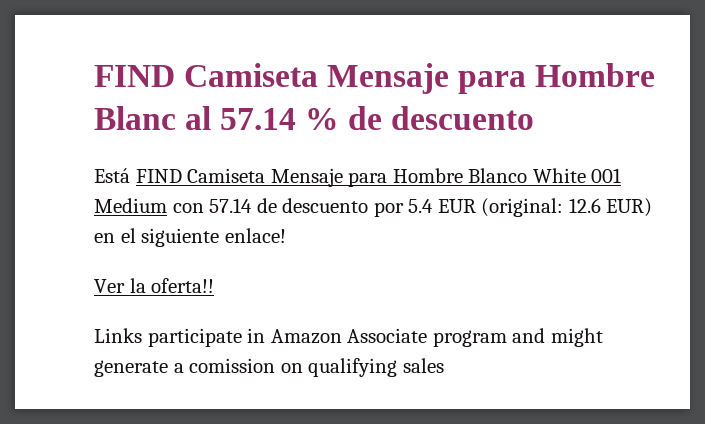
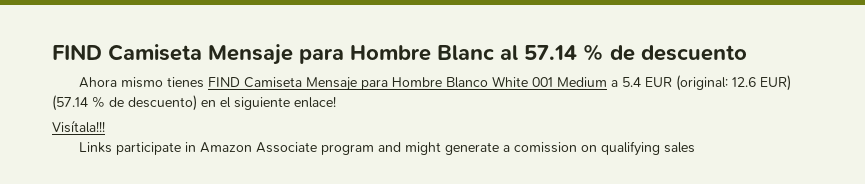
- Está FIND Camiseta Mensaje para Hombre Blanco White 001 Medium con 57.14 de descuento por 5.4 EUR (original: 12.6 EUR) en el siguiente enlace!
+ Ahora mismo tienes FIND Camiseta Mensaje para Hombre Blanco White 001 Medium a 5.4 EUR (original: 12.6 EUR) (57.14 % de descuento) en el siguiente enlace!
- Ver la oferta!!
+ Visítala!!!

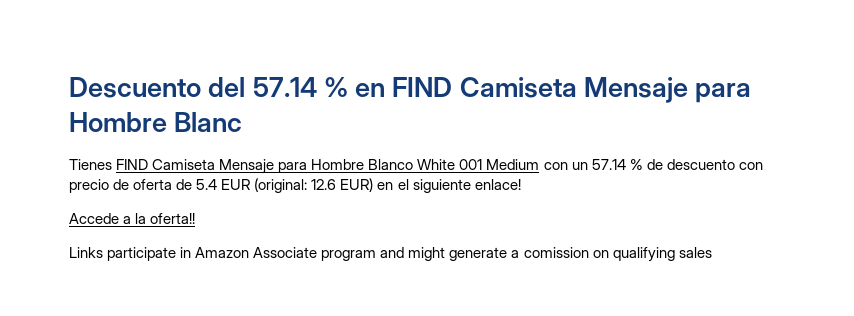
- FIND Camiseta Mensaje para Hombre Blanc al 57.14 % de descuento
- Ahora mismo tienes FIND Camiseta Mensaje para Hombre Blanco White 001 Medium a 5.4 EUR (original: 12.6 EUR) (57.14 % de descuento) en el siguiente enlace!
+ Descuento del 57.14 % en FIND Camiseta Mensaje para Hombre Blanc
+ Tienes FIND Camiseta Mensaje para Hombre Blanco White 001 Medium con un 57.14 % de descuento con precio de oferta de 5.4 EUR (original: 12.6 EUR) en el siguiente enlace!
- Visítala!!!
+ Accede a la oferta!!

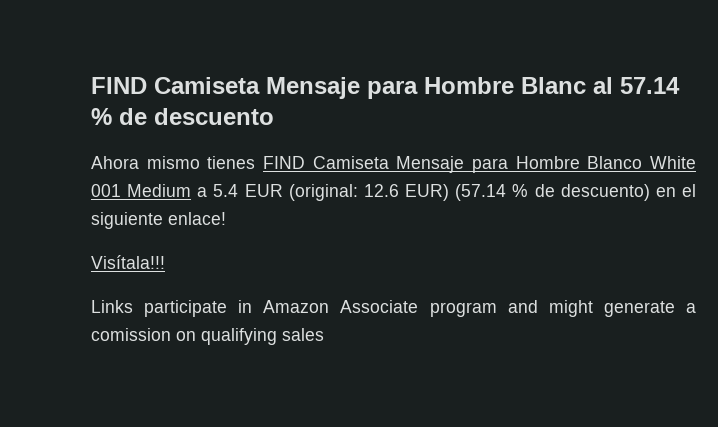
- Descuento del 57.14 % en FIND Camiseta Mensaje para Hombre Blanc
- Tienes FIND Camiseta Mensaje para Hombre Blanco White 001 Medium con un 57.14 % de descuento con precio de oferta de 5.4 EUR (original: 12.6 EUR) en el siguiente enlace!
+ FIND Camiseta Mensaje para Hombre Blanc al 57.14 % de descuento
+ Ahora mismo tienes FIND Camiseta Mensaje para Hombre Blanco White 001 Medium a 5.4 EUR (original: 12.6 EUR) (57.14 % de descuento) en el siguiente enlace!
- Accede a la oferta!!
+ Visítala!!!

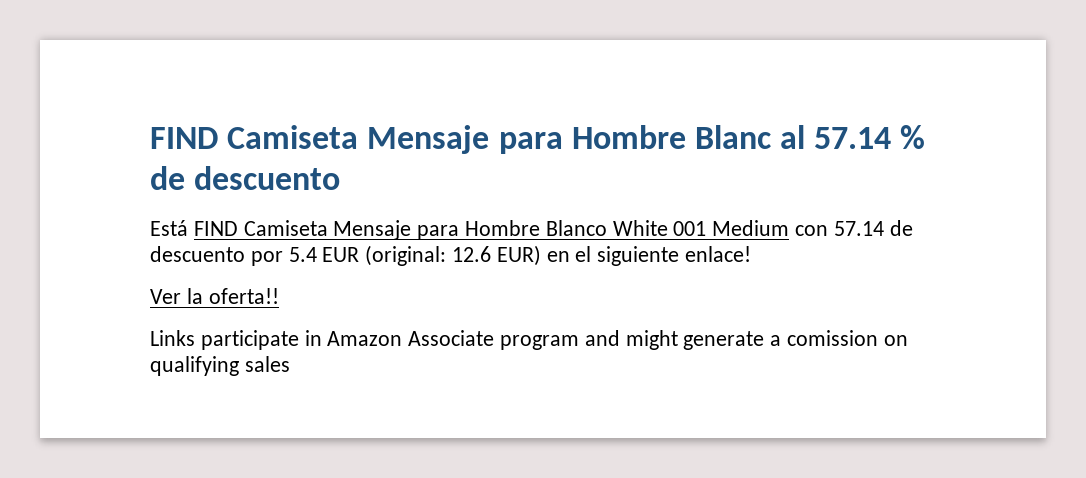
- Ahora mismo tienes FIND Camiseta Mensaje para Hombre Blanco White 001 Medium a 5.4 EUR (original: 12.6 EUR) (57.14 % de descuento) en el siguiente enlace!
+ Está FIND Camiseta Mensaje para Hombre Blanco White 001 Medium con 57.14 de descuento por 5.4 EUR (original: 12.6 EUR) en el siguiente enlace!
- Visítala!!!
+ Ver la oferta!!

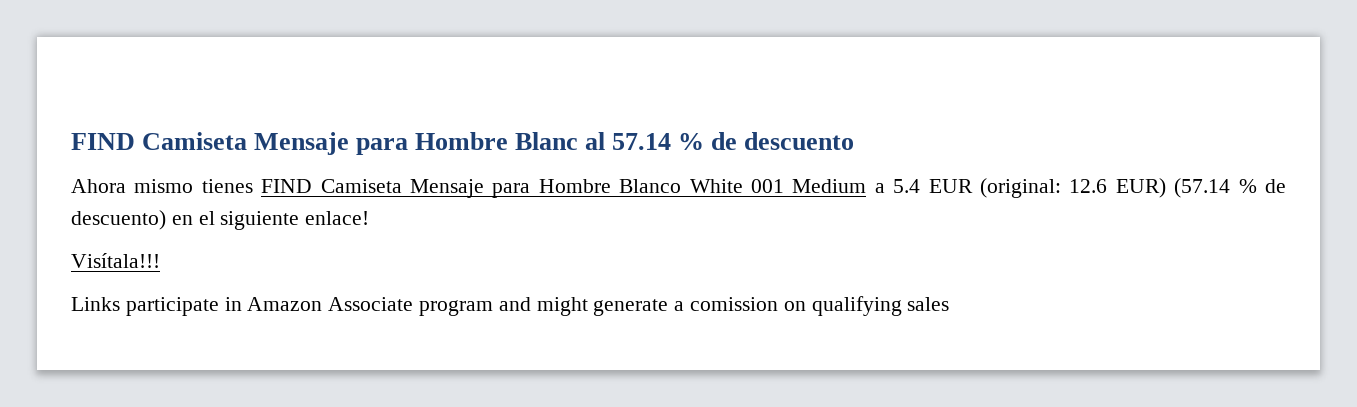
- Está FIND Camiseta Mensaje para Hombre Blanco White 001 Medium con 57.14 de descuento por 5.4 EUR (original: 12.6 EUR) en el siguiente enlace!
+ Ahora mismo tienes FIND Camiseta Mensaje para Hombre Blanco White 001 Medium a 5.4 EUR (original: 12.6 EUR) (57.14 % de descuento) en el siguiente enlace!
- Ver la oferta!!
+ Visítala!!!

